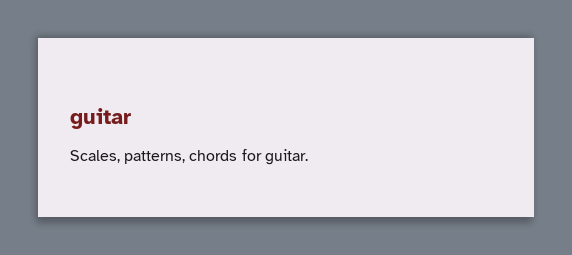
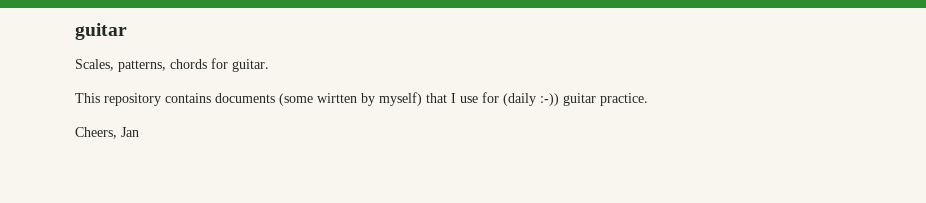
+ This repository contains documents (some wirtten by myself) that I use for (daily :-)) guitar practice.
+ Cheers, Jan

